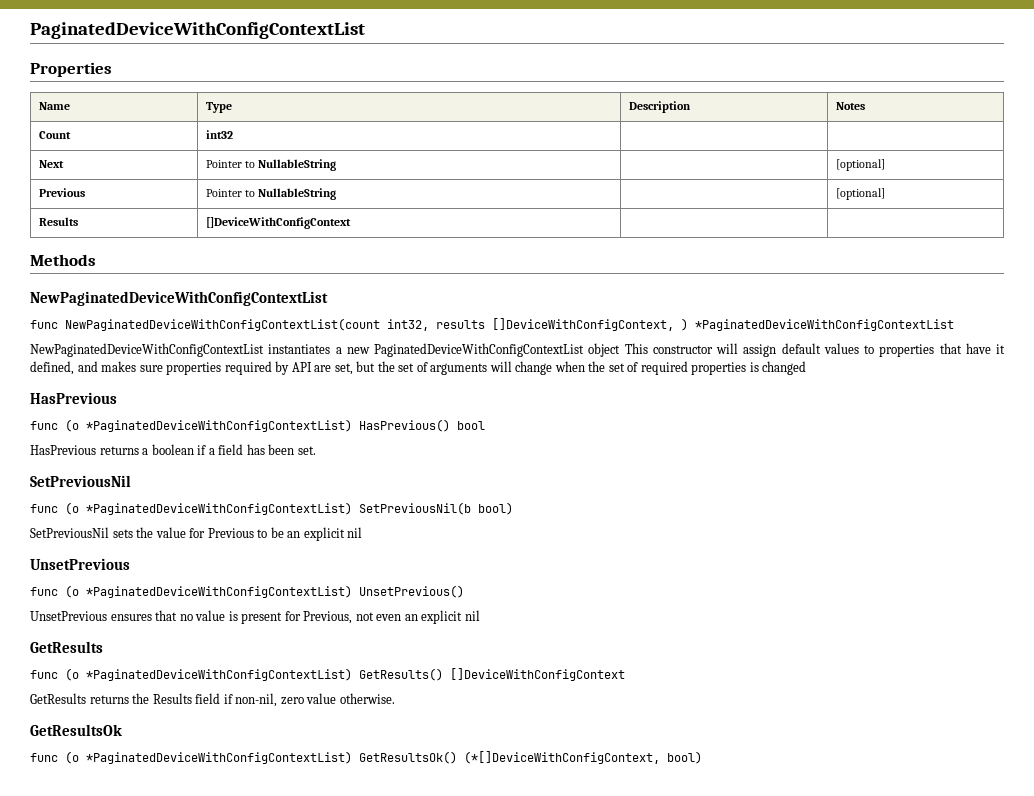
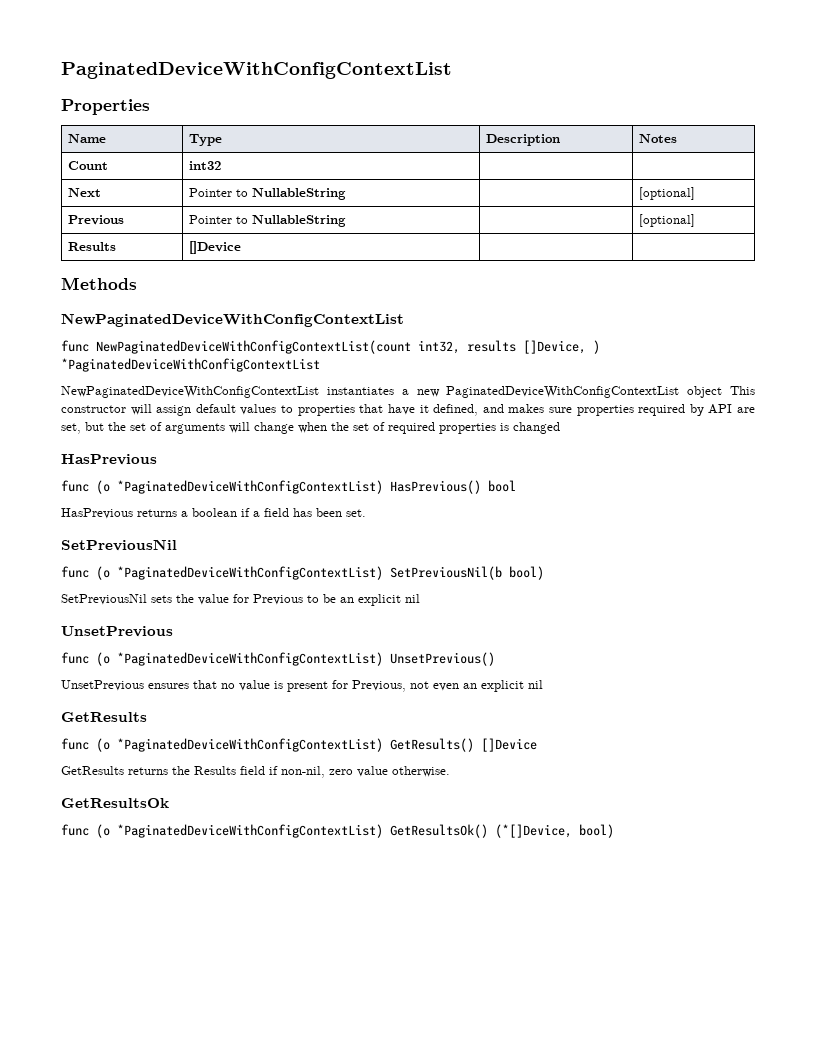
- Results | []DeviceWithConfigContext | |
+ Results | []Device | |
- func NewPaginatedDeviceWithConfigContextList(count int32, results []DeviceWithConfigContext, ) *PaginatedDeviceWithConfigContextList
+ func NewPaginatedDeviceWithConfigContextList(count int32, results []Device, ) *PaginatedDeviceWithConfigContextList
- func (o *PaginatedDeviceWithConfigContextList) GetResults() []DeviceWithConfigContext
+ func (o *PaginatedDeviceWithConfigContextList) GetResults() []Device
- func (o *PaginatedDeviceWithConfigContextList) GetResultsOk() (*[]DeviceWithConfigContext, bool)
+ func (o *PaginatedDeviceWithConfigContextList) GetResultsOk() (*[]Device, bool)

